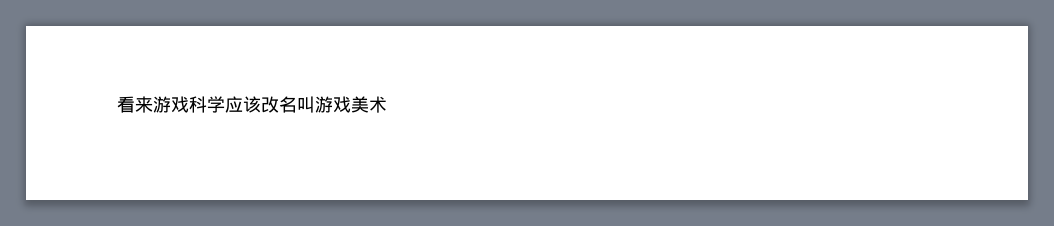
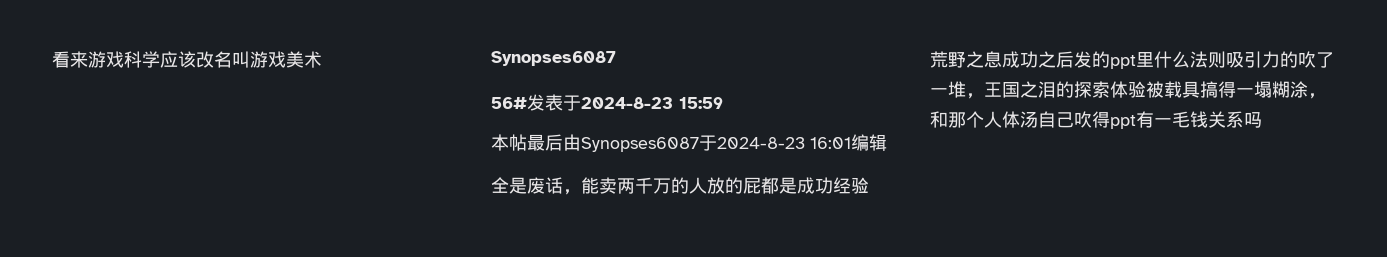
  看来游戏科学应该改名叫游戏美术
+ Synopses6087
+ 56#发表于2024-8-23 15:59
+ 本帖最后由Synopses6087于2024-8-23 16:01编辑
+ 全是废话，能卖两千万的人放的屁都是成功经验
+ 荒野之息成功之后发的ppt里什么法则吸引力的吹了一堆，王国之泪的探索体验被载具搞得一塌糊涂，和那个人体汤自己吹得ppt有一毛钱关系吗

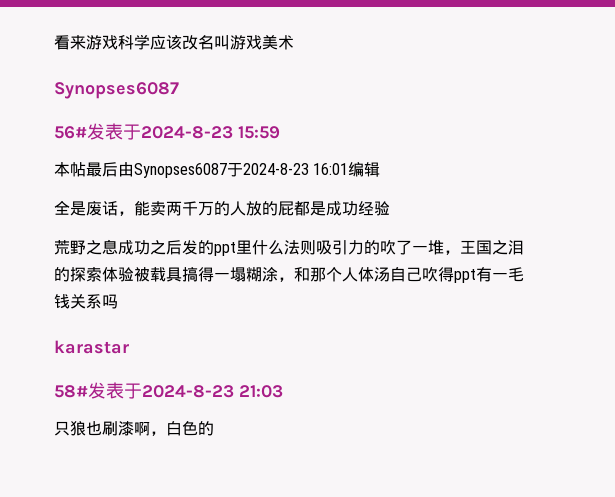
+ karastar
+ 58#发表于2024-8-23 21:03
+ 只狼也刷漆啊，白色的

